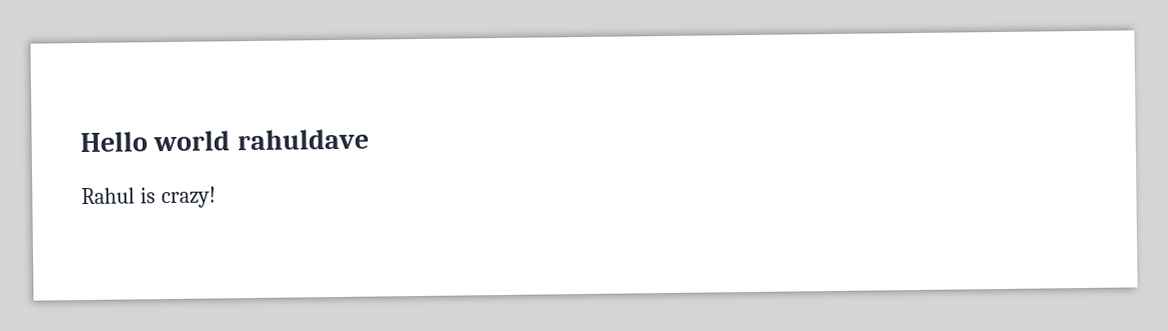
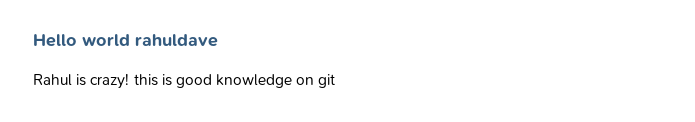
- Rahul is crazy!
+ Rahul is crazy! this is good knowledge on git

